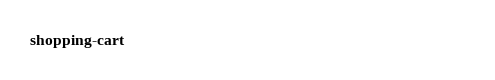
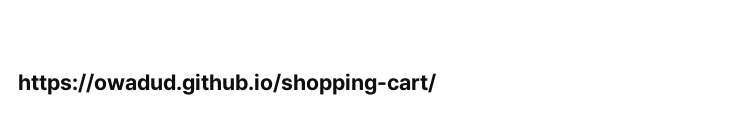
- shopping-cart
+ https://owadud.github.io/shopping-cart/

